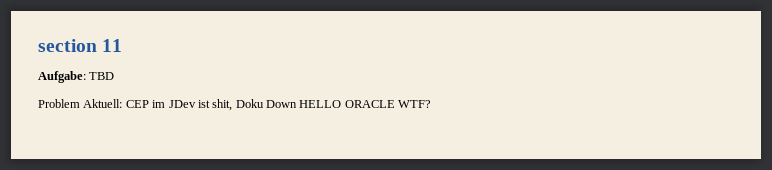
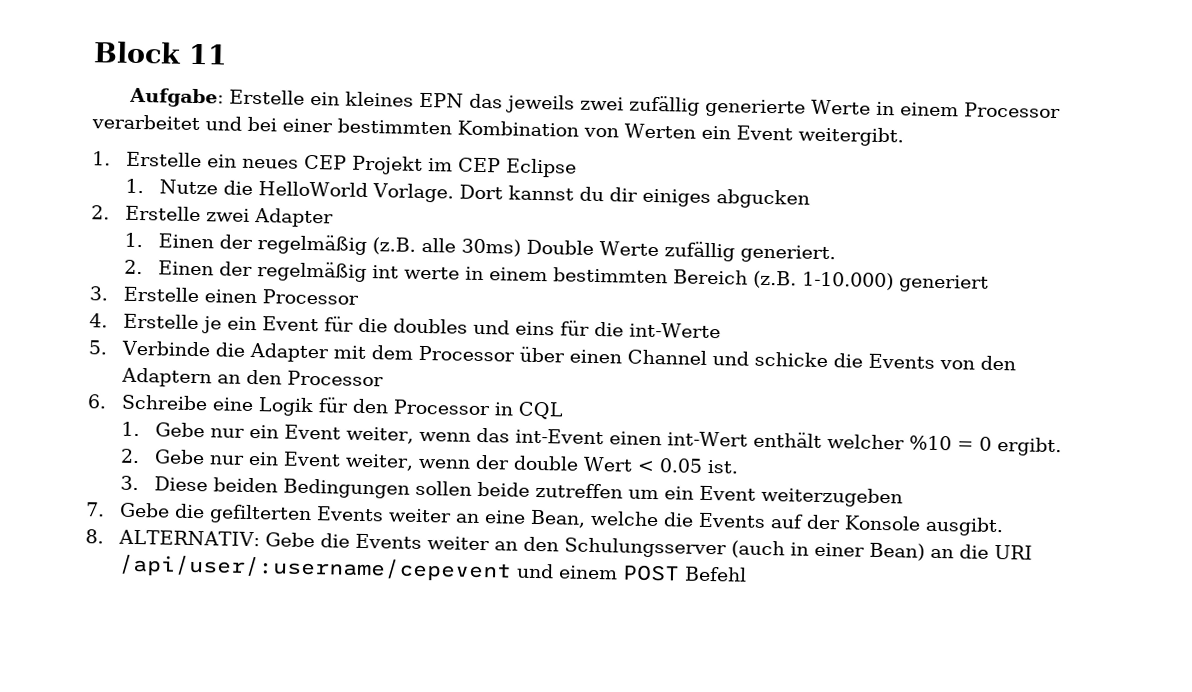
- section 11
+ Block 11
- Aufgabe: TBD
- Problem Aktuell: CEP im JDev ist shit, Doku Down HELLO ORACLE WTF?
+ Aufgabe: Erstelle ein kleines EPN das jeweils zwei zufällig generierte Werte in einem Processor verarbeitet und bei einer bestimmten Kombination von Werten ein Event weitergibt.
+ 1. Erstelle ein neues CEP Projekt im CEP Eclipse
+ 1. Nutze die HelloWorld Vorlage. Dort kannst du dir einiges abgucken
+ 2. Erstelle zwei Adapter
+ 1. Einen der regelmäßig (z.B. alle 30ms) Double Werte zufällig generiert.
+ 2. Einen der regelmäßig int werte in einem bestimmten Bereich (z.B. 1-10.000) generiert
+ 3. Erstelle einen Processor
+ 4. Erstelle je ein Event für die doubles und eins für die int-Werte
+ 5. Verbinde die Adapter mit dem Processor über einen Channel und schicke die Events von den Adaptern an den Processor
+ 6. Schreibe eine Logik für den Processor in CQL
+ 1. Gebe nur ein Event weiter, wenn das int-Event einen int-Wert enthält welcher %10 = 0 ergibt.
+ 2. Gebe nur ein Event weiter, wenn der double Wert < 0.05 ist.
+ 3. Diese beiden Bedingungen sollen beide zutreffen um ein Event weiterzugeben
+ 7. Gebe die gefilterten Events weiter an eine Bean, welche die Events auf der Konsole ausgibt.
+ 8. ALTERNATIV: Gebe die Events weiter an den Schulungsserver (auch in einer Bean) an die URI /api/user/:username/cepevent und einem POST Befehl

